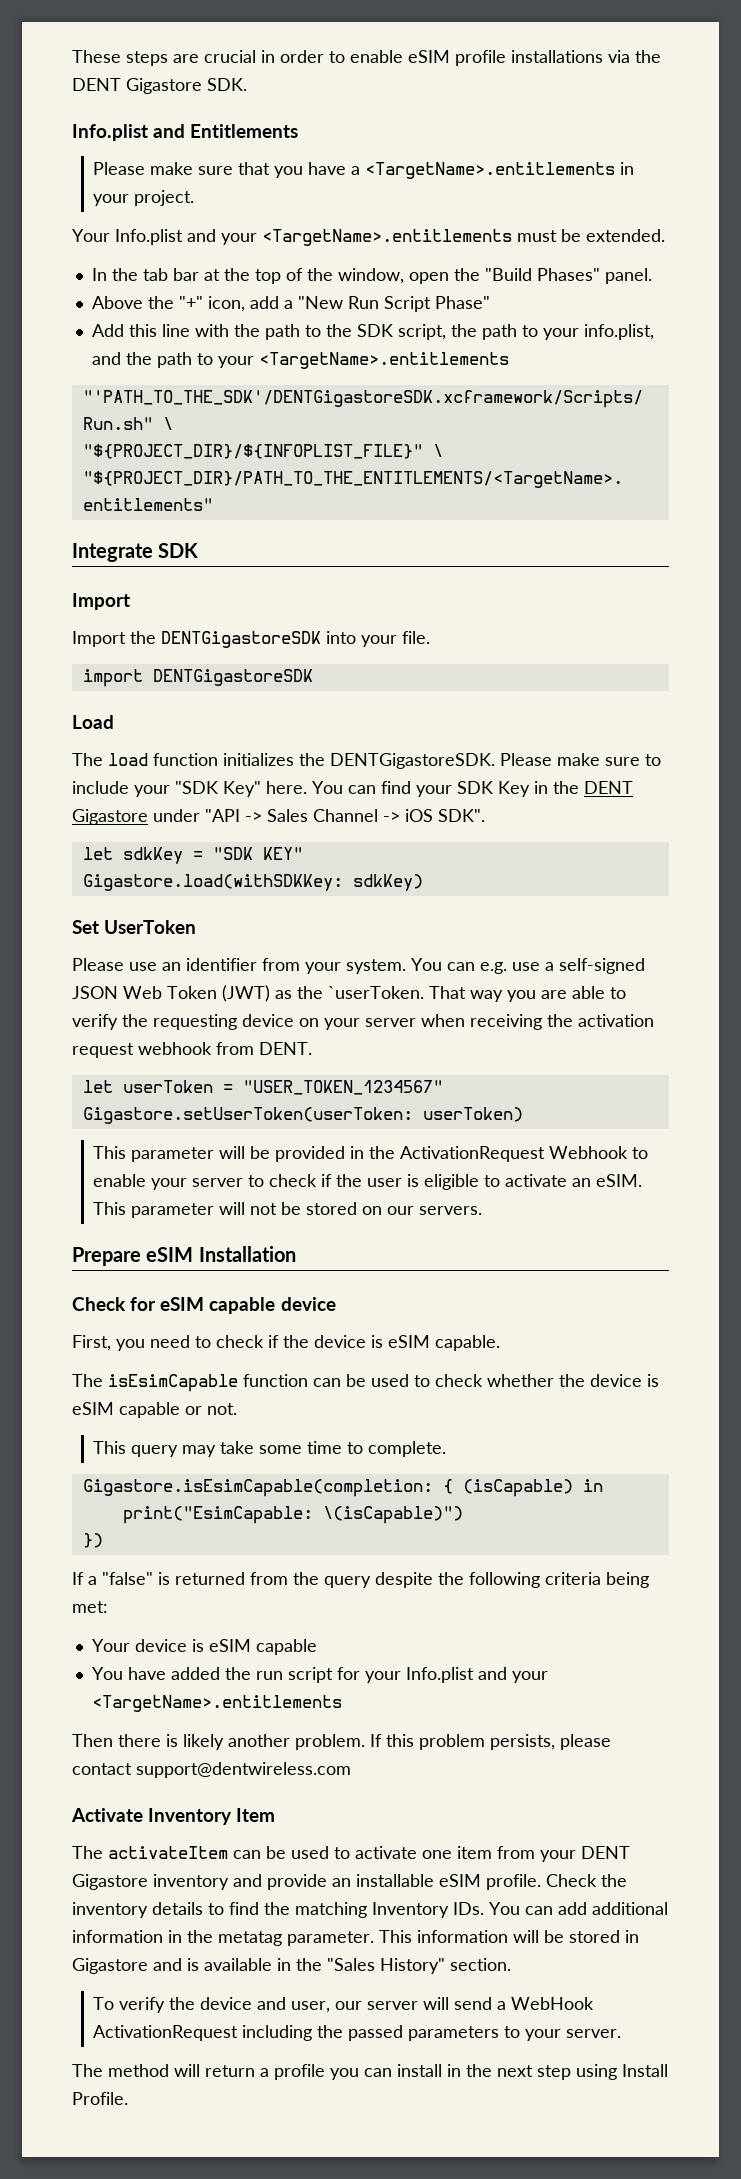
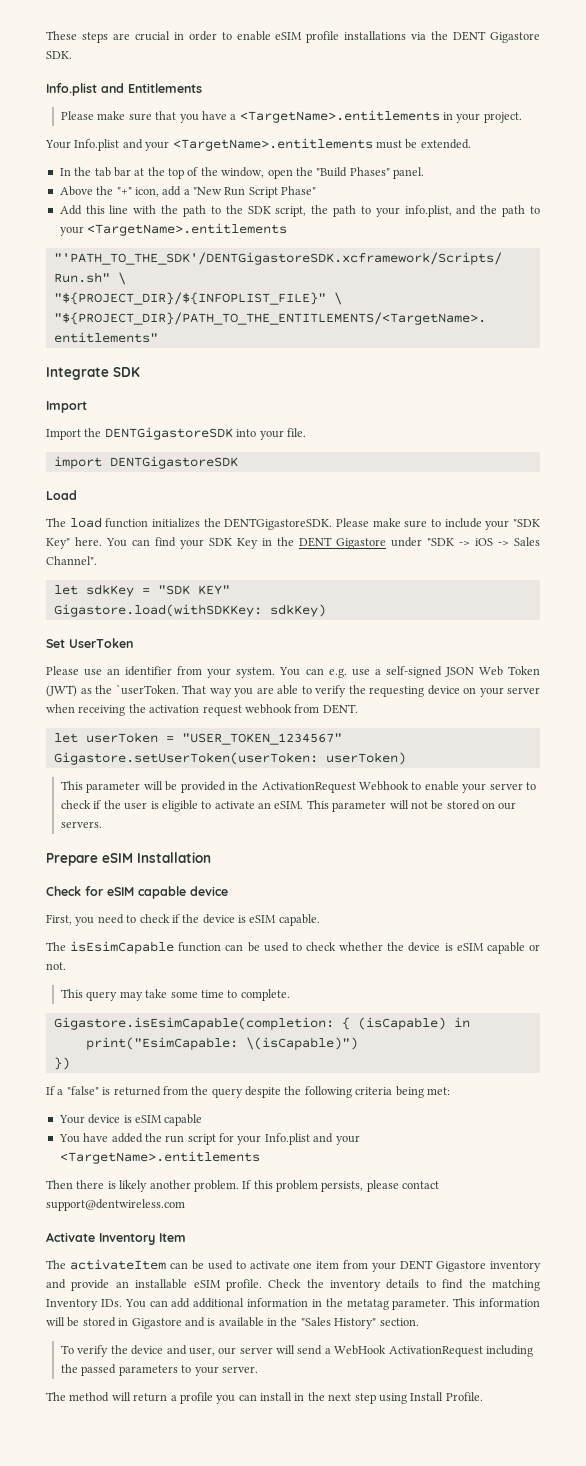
- You can find your SDK Key in the DENT Gigastore under "API -> Sales Channel -> iOS SDK".
+ You can find your SDK Key in the DENT Gigastore under "SDK -> iOS -> Sales Channel".

